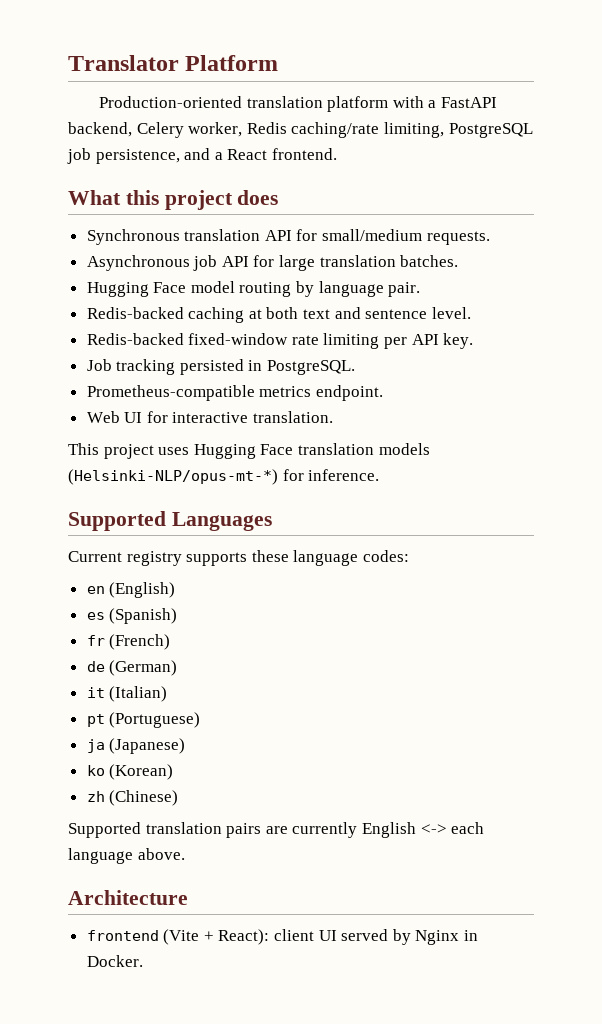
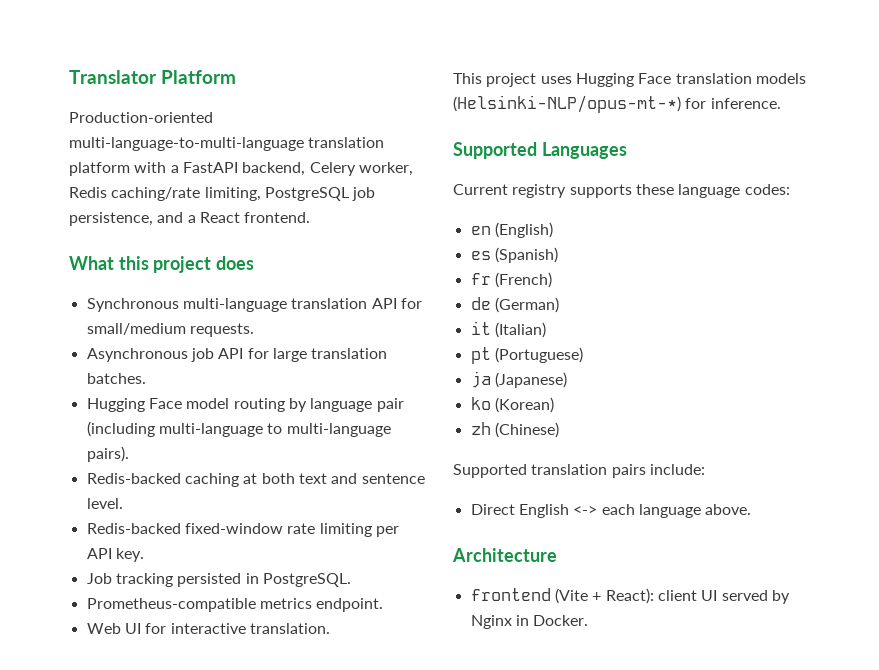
- Production-oriented translation platform with a FastAPI backend, Celery worker, Redis caching/rate limiting, PostgreSQL job persistence, and a React frontend.
+ Production-oriented multi-language-to-multi-language translation platform with a FastAPI backend, Celery worker, Redis caching/rate limiting, PostgreSQL job persistence, and a React frontend.
- Synchronous translation API for small/medium requests.
+ Synchronous multi-language translation API for small/medium requests.
- Hugging Face model routing by language pair.
+ Hugging Face model routing by language pair (including multi-language to multi-language pairs).
- Supported translation pairs are currently English <-> each language above.
+ Supported translation pairs include:
+ Direct English <-> each language above.

